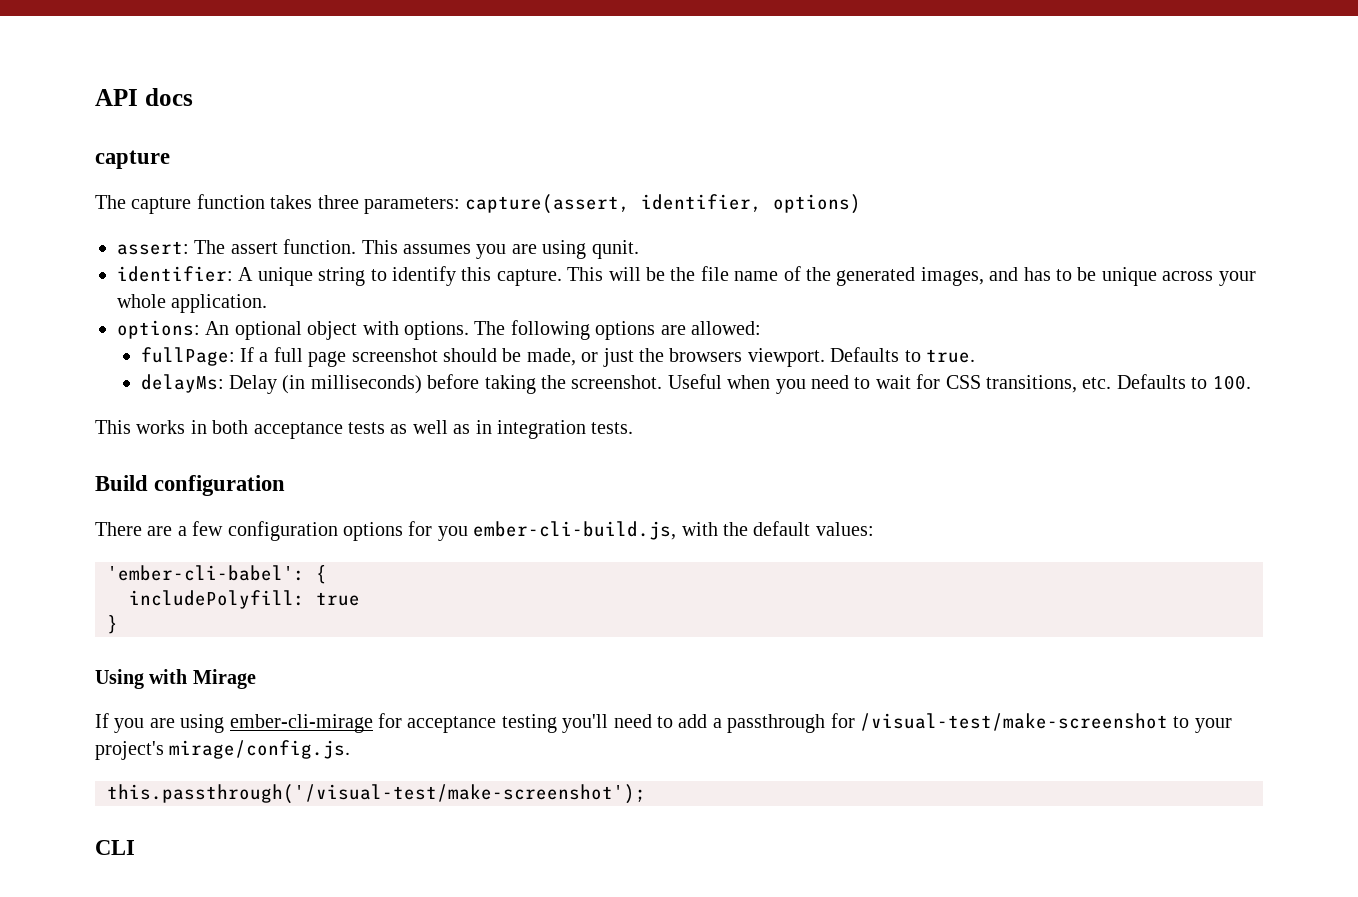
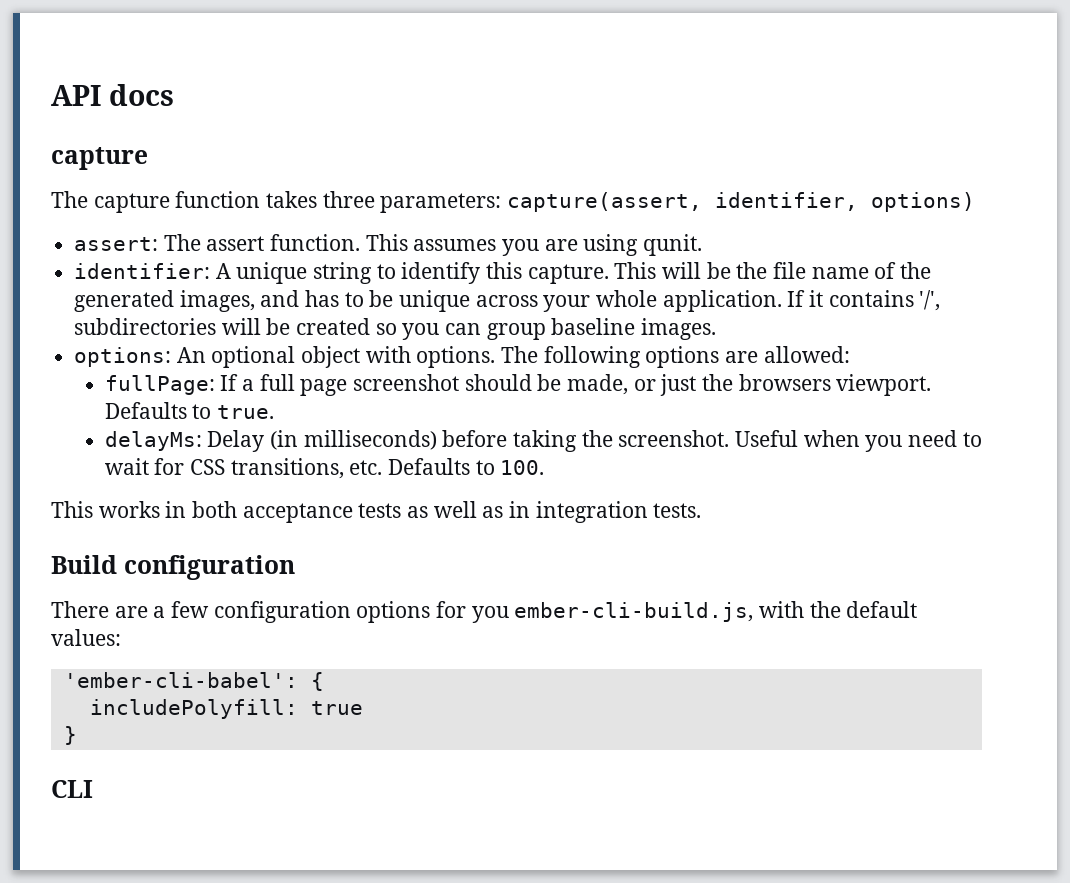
+ If it contains '/', subdirectories will be created so you can group baseline images.
- Using with Mirage
- If you are using ember-cli-mirage for acceptance testing you'll need to add a passthrough for /visual-test/make-screenshot to your project's mirage/config.js.
- this.passthrough('/visual-test/make-screenshot');

